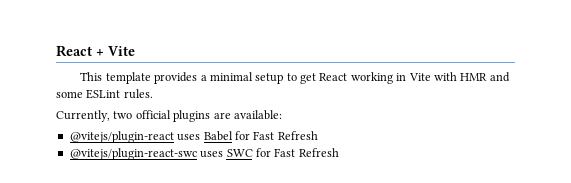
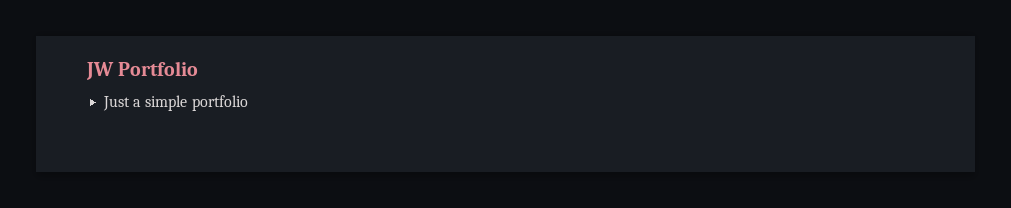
- React + Vite
- This template provides a minimal setup to get React working in Vite with HMR and some ESLint rules.
- Currently, two official plugins are available:
- @vitejs/plugin-react uses Babel for Fast Refresh
- @vitejs/plugin-react-swc uses SWC for Fast Refresh
+ JW Portfolio
+ Just a simple portfolio

